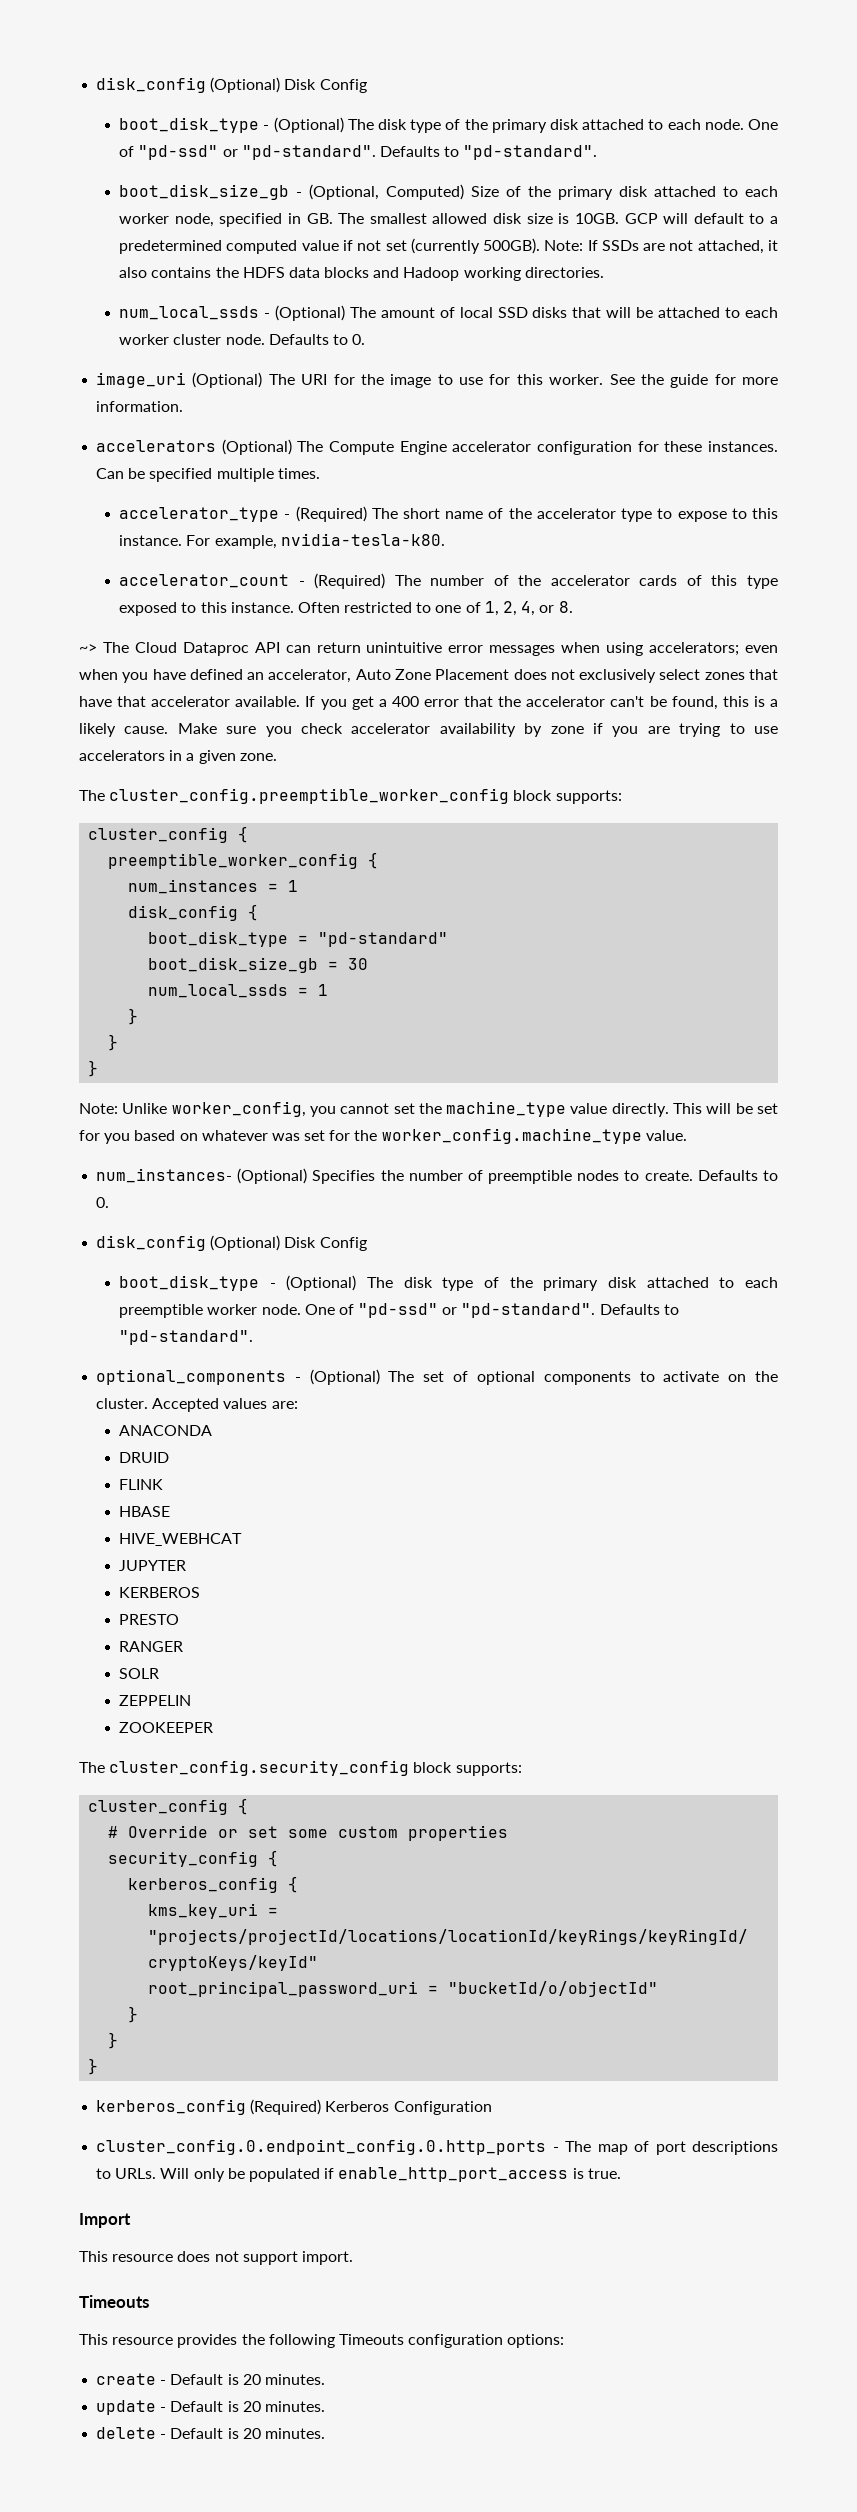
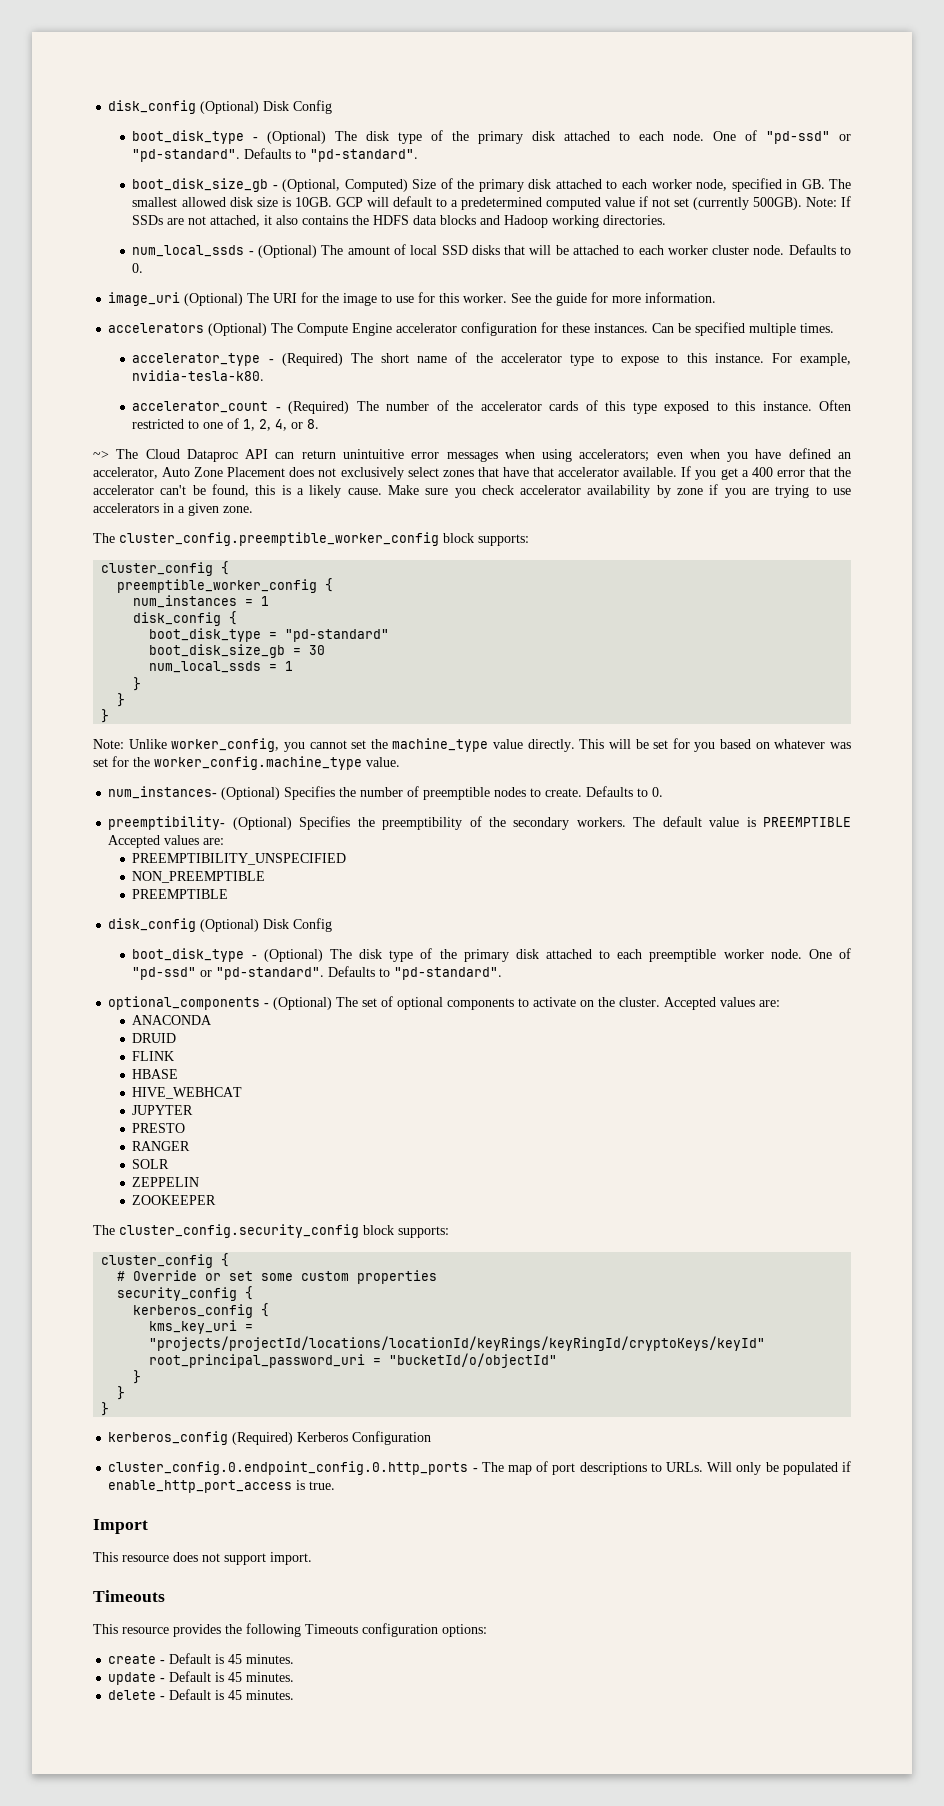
+ preemptibility- (Optional) Specifies the preemptibility of the secondary workers. The default value is PREEMPTIBLE Accepted values are:
+ PREEMPTIBILITY_UNSPECIFIED
+ NON_PREEMPTIBLE
+ PREEMPTIBLE
- KERBEROS
- create - Default is 20 minutes.
+ create - Default is 45 minutes.
- update - Default is 20 minutes.
+ update - Default is 45 minutes.
- delete - Default is 20 minutes.
+ delete - Default is 45 minutes.

